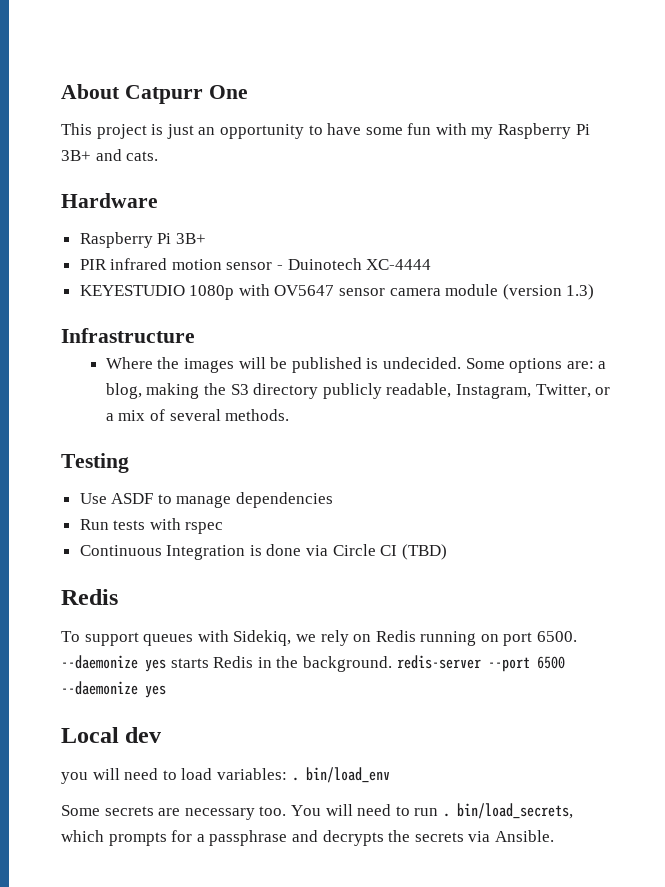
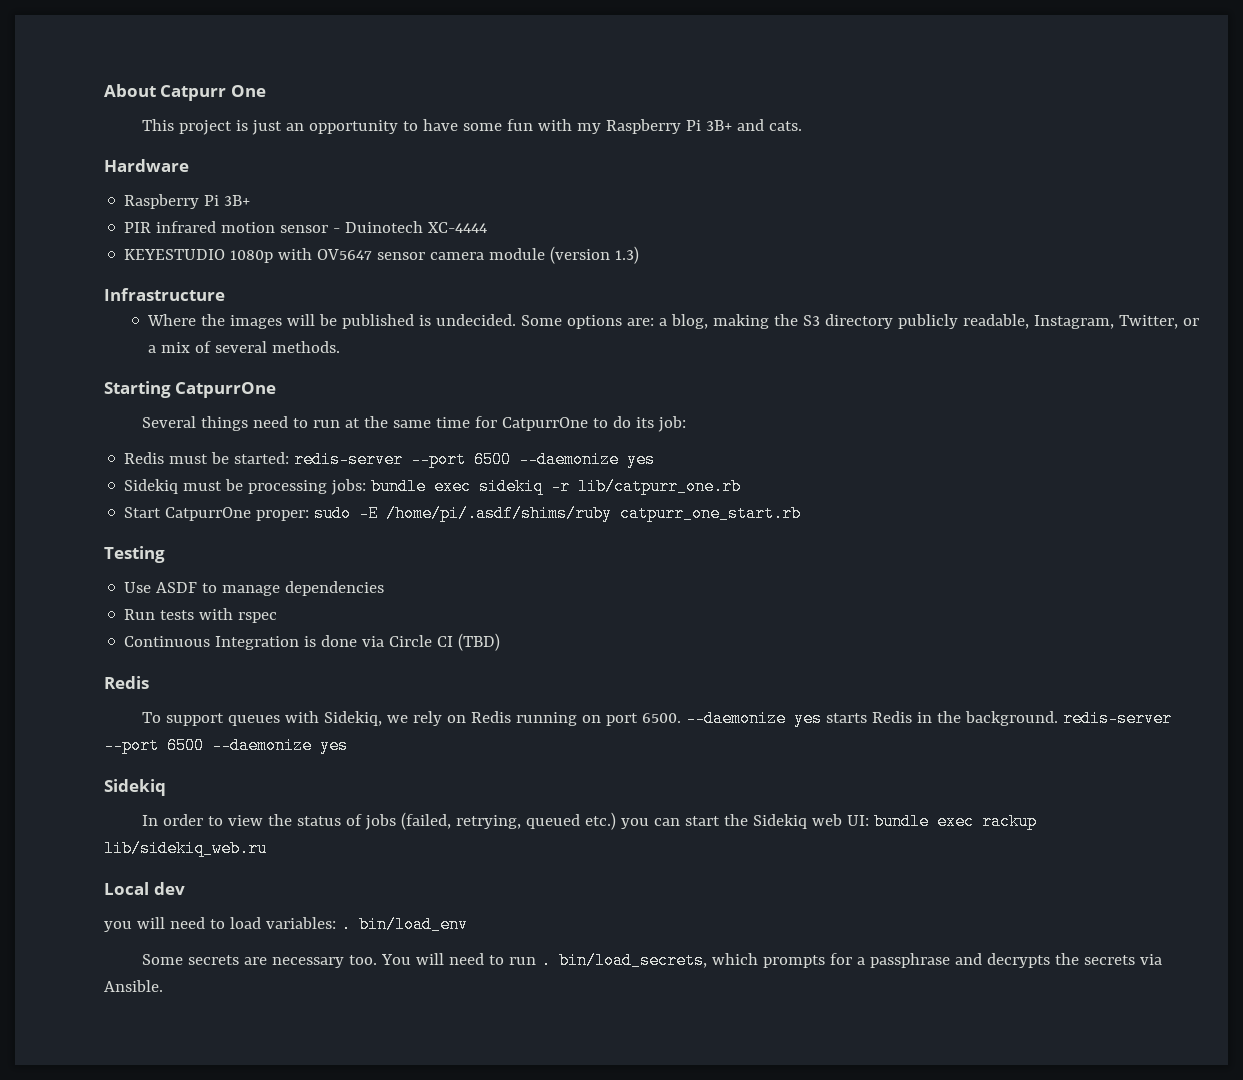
+ Starting CatpurrOne
+ Several things need to run at the same time for CatpurrOne to do its job:
+ Redis must be started: redis-server --port 6500 --daemonize yes
+ Sidekiq must be processing jobs: bundle exec sidekiq -r lib/catpurr_one.rb
+ Start CatpurrOne proper: sudo -E /home/pi/.asdf/shims/ruby catpurr_one_start.rb
  --daemonize yes starts Redis in the background. redis-server --port 6500 --daemonize yes
+ Sidekiq
+ In order to view the status of jobs (failed, retrying, queued etc.) you can start the Sidekiq web UI: bundle exec rackup lib/sidekiq_web.ru

